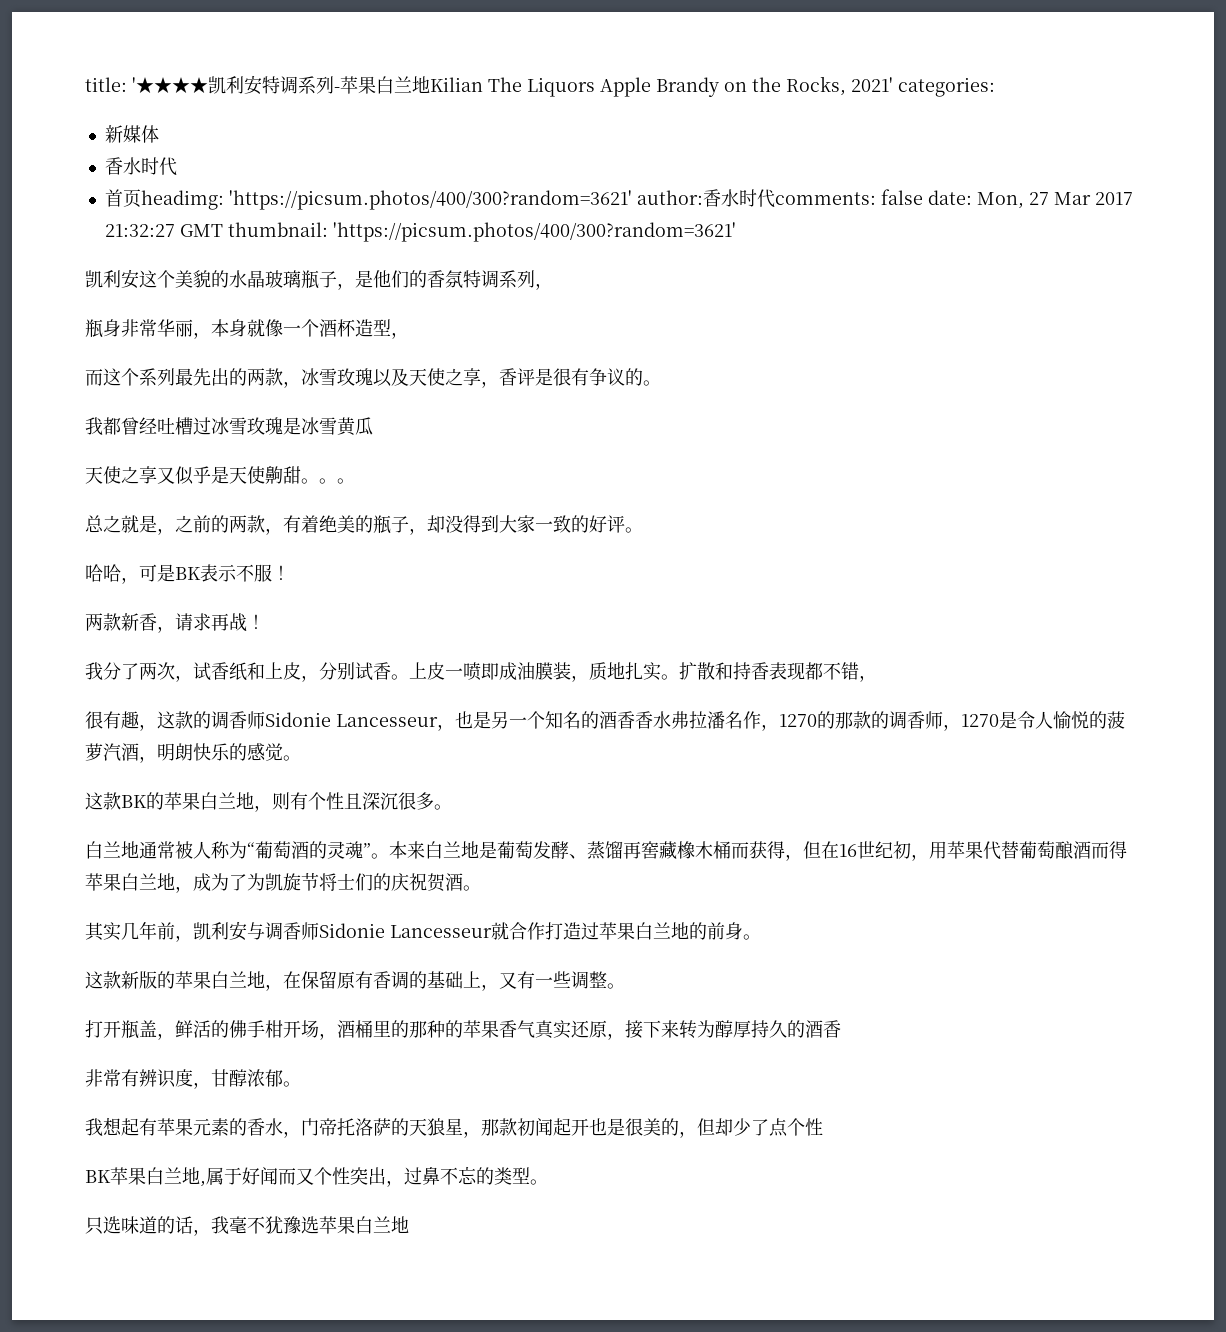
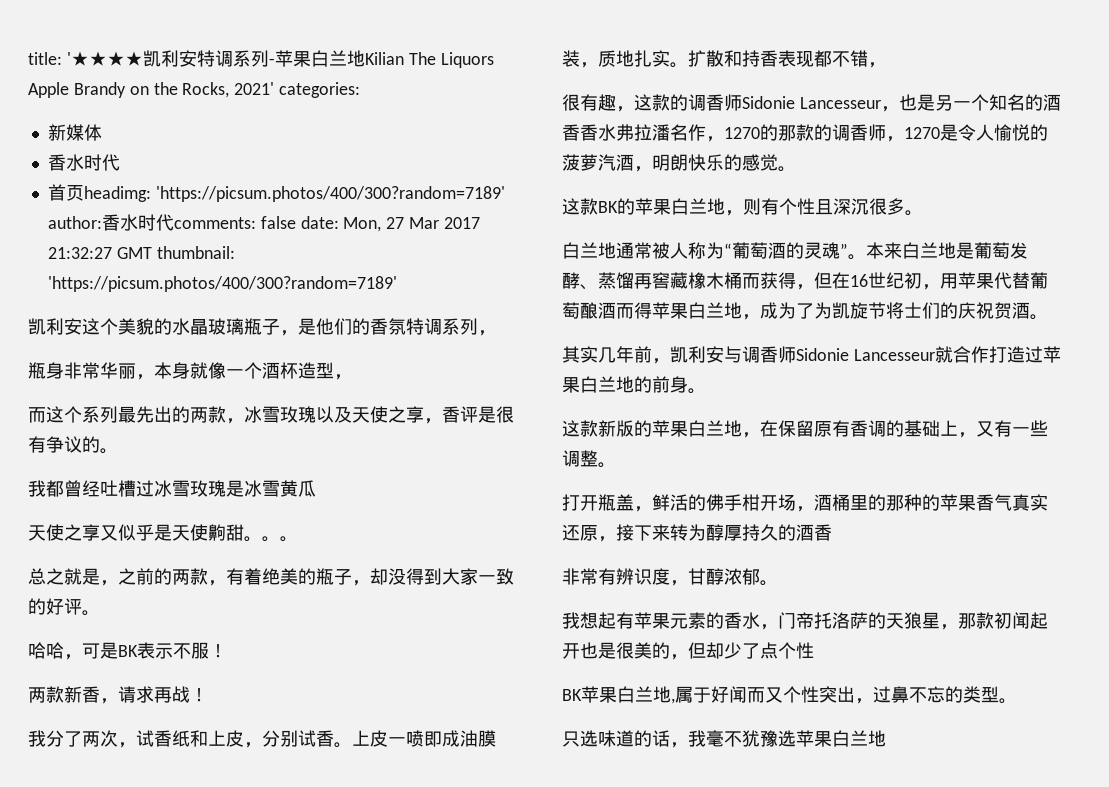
- 首页headimg: 'https://picsum.photos/400/300?random=3621' author:香水时代comments: false date: Mon, 27 Mar 2017 21:32:27 GMT thumbnail: 'https://picsum.photos/400/300?random=3621'
+ 首页headimg: 'https://picsum.photos/400/300?random=7189' author:香水时代comments: false date: Mon, 27 Mar 2017 21:32:27 GMT thumbnail: 'https://picsum.photos/400/300?random=7189'

